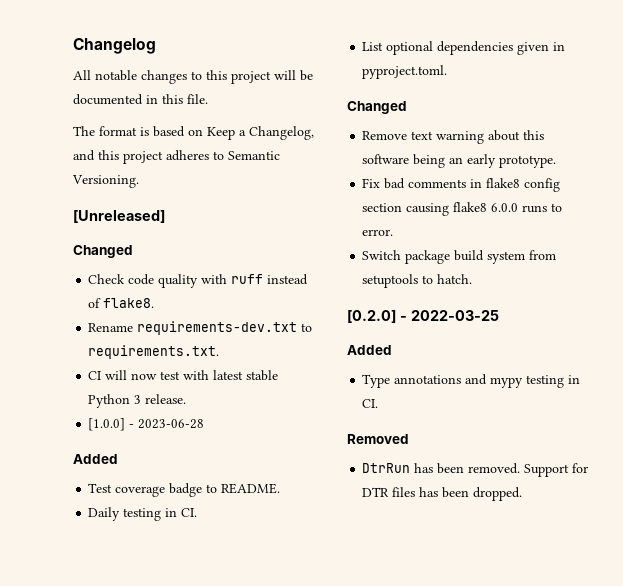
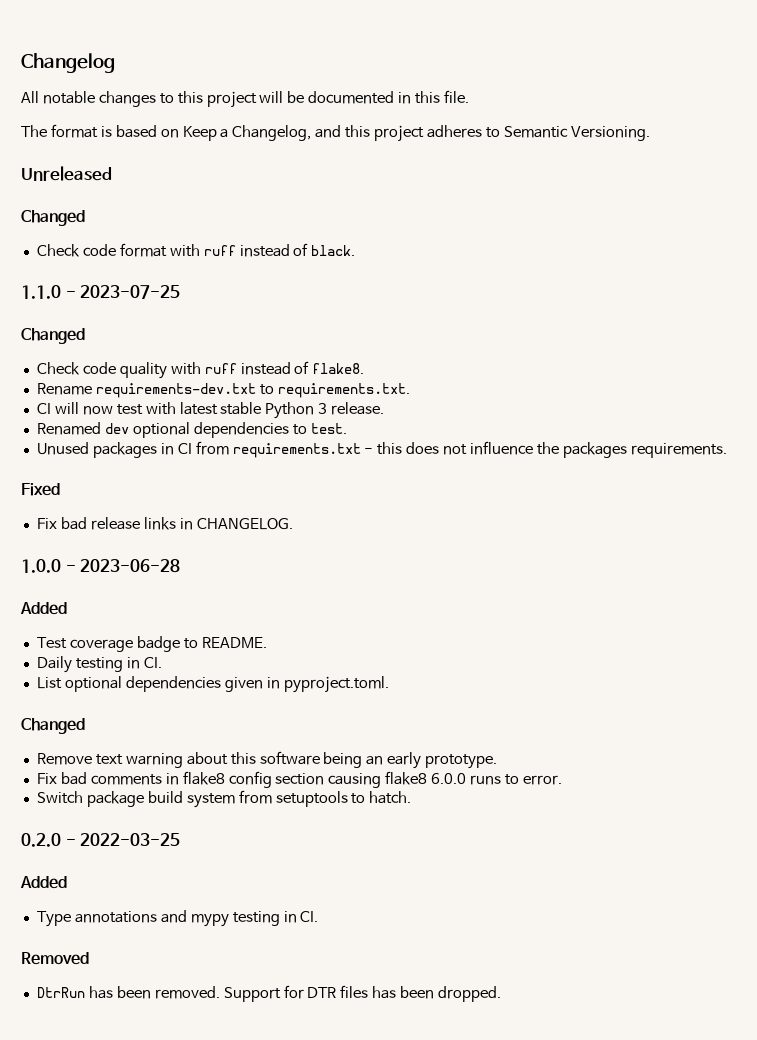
- [Unreleased]
+ Unreleased
+ Changed
+ Check code format with ruff instead of black.
+ 1.1.0 - 2023-07-25
- [1.0.0] - 2023-06-28
+ Renamed dev optional dependencies to test.
+ Unused packages in CI from requirements.txt - this does not influence the packages requirements.
+ Fixed
+ Fix bad release links in CHANGELOG.
+ 1.0.0 - 2023-06-28
- [0.2.0] - 2022-03-25
+ 0.2.0 - 2022-03-25

